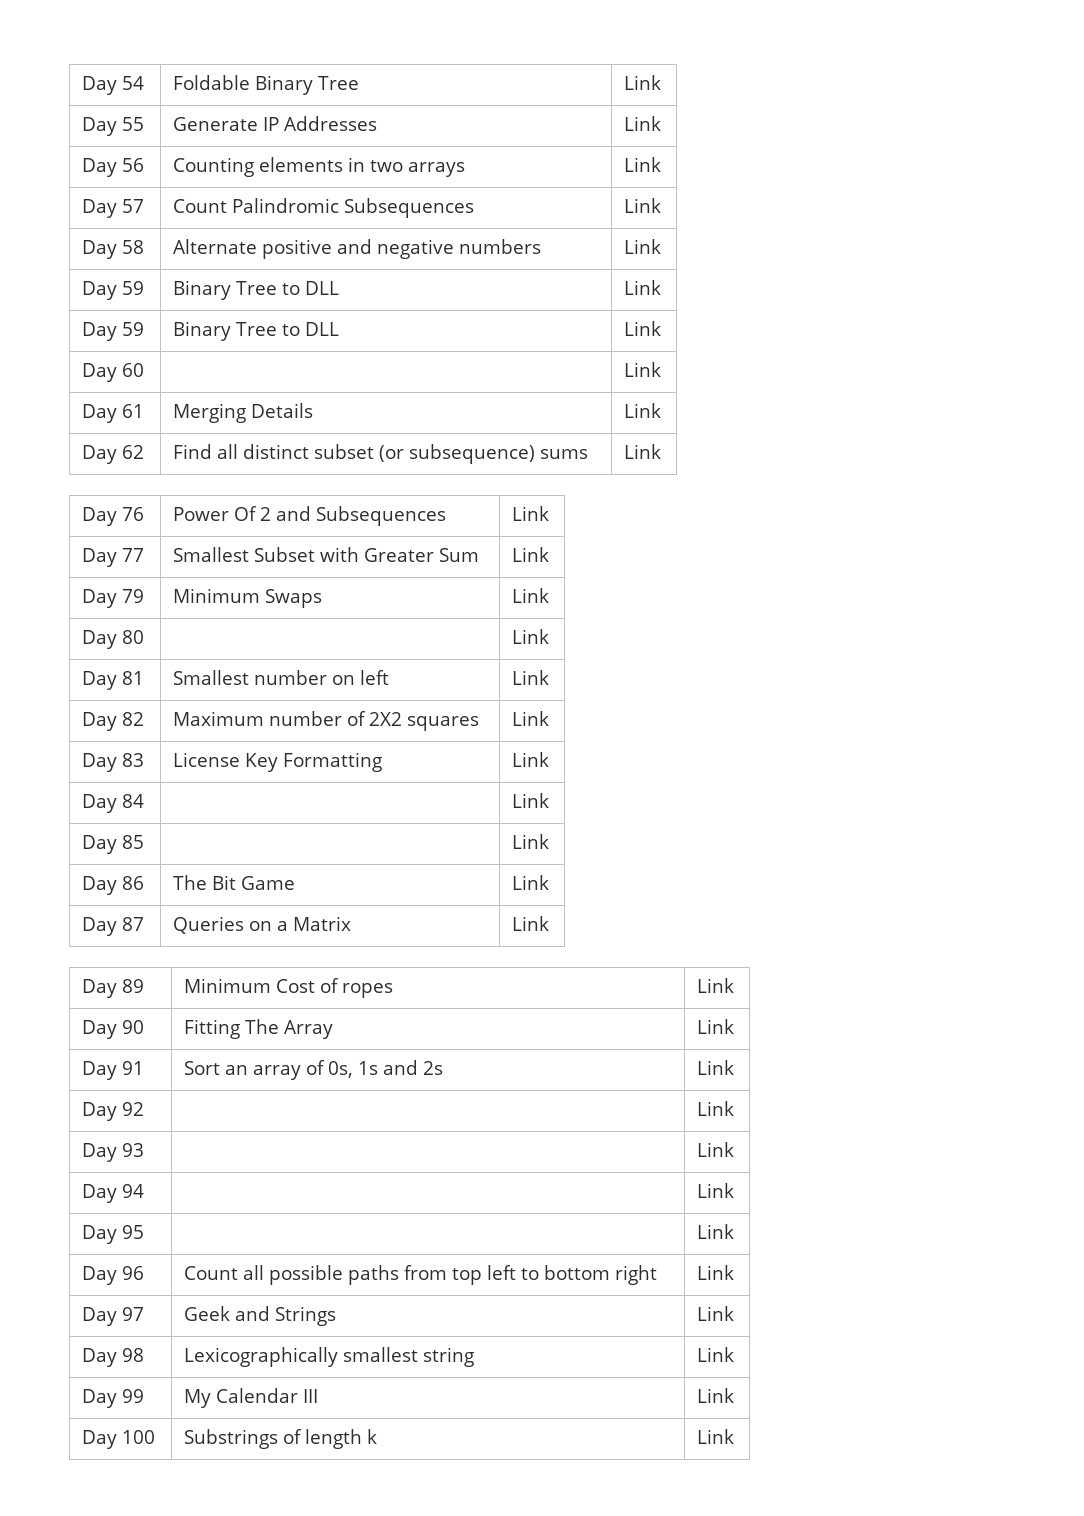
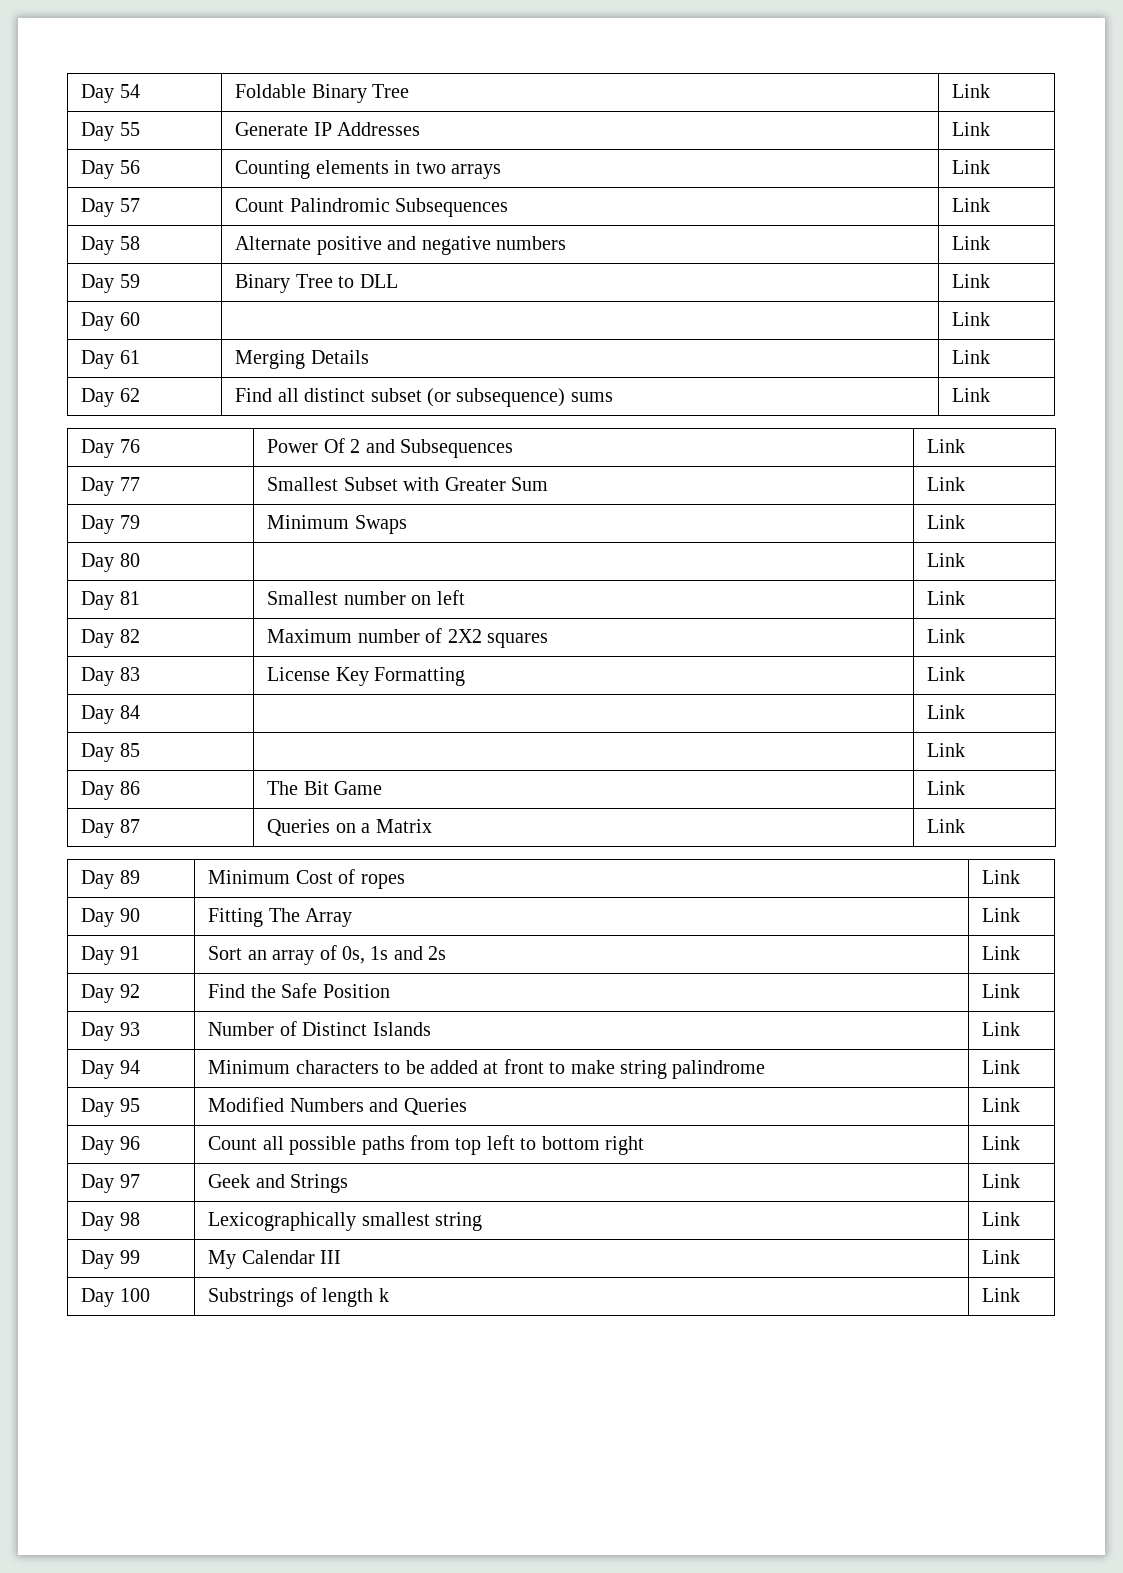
  Day 58 | Alternate positive and negative numbers | Link
- Day 59 | Binary Tree to DLL | Link
- Day 92 | | Link
+ Day 92 | Find the Safe Position | Link
- Day 93 | | Link
+ Day 93 | Number of Distinct Islands | Link
- Day 94 | | Link
+ Day 94 | Minimum characters to be added at front to make string palindrome | Link
- Day 95 | | Link
+ Day 95 | Modified Numbers and Queries | Link

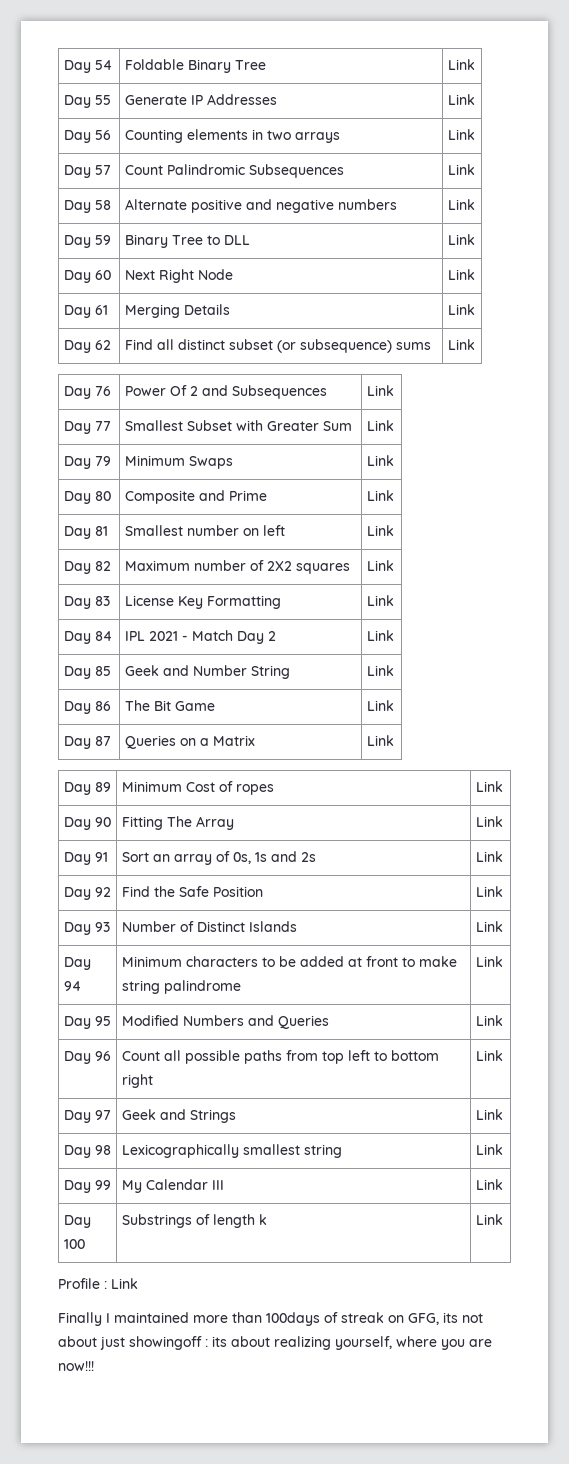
- Day 60 | | Link
+ Day 60 | Next Right Node | Link
- Day 80 | | Link
+ Day 80 | Composite and Prime | Link
- Day 84 | | Link
+ Day 84 | IPL 2021 - Match Day 2 | Link
- Day 85 | | Link
+ Day 85 | Geek and Number String | Link
+ Profile : Link
+ Finally I maintained more than 100days of streak on GFG, its not about just showingoff : its about realizing yourself, where you are now!!!

